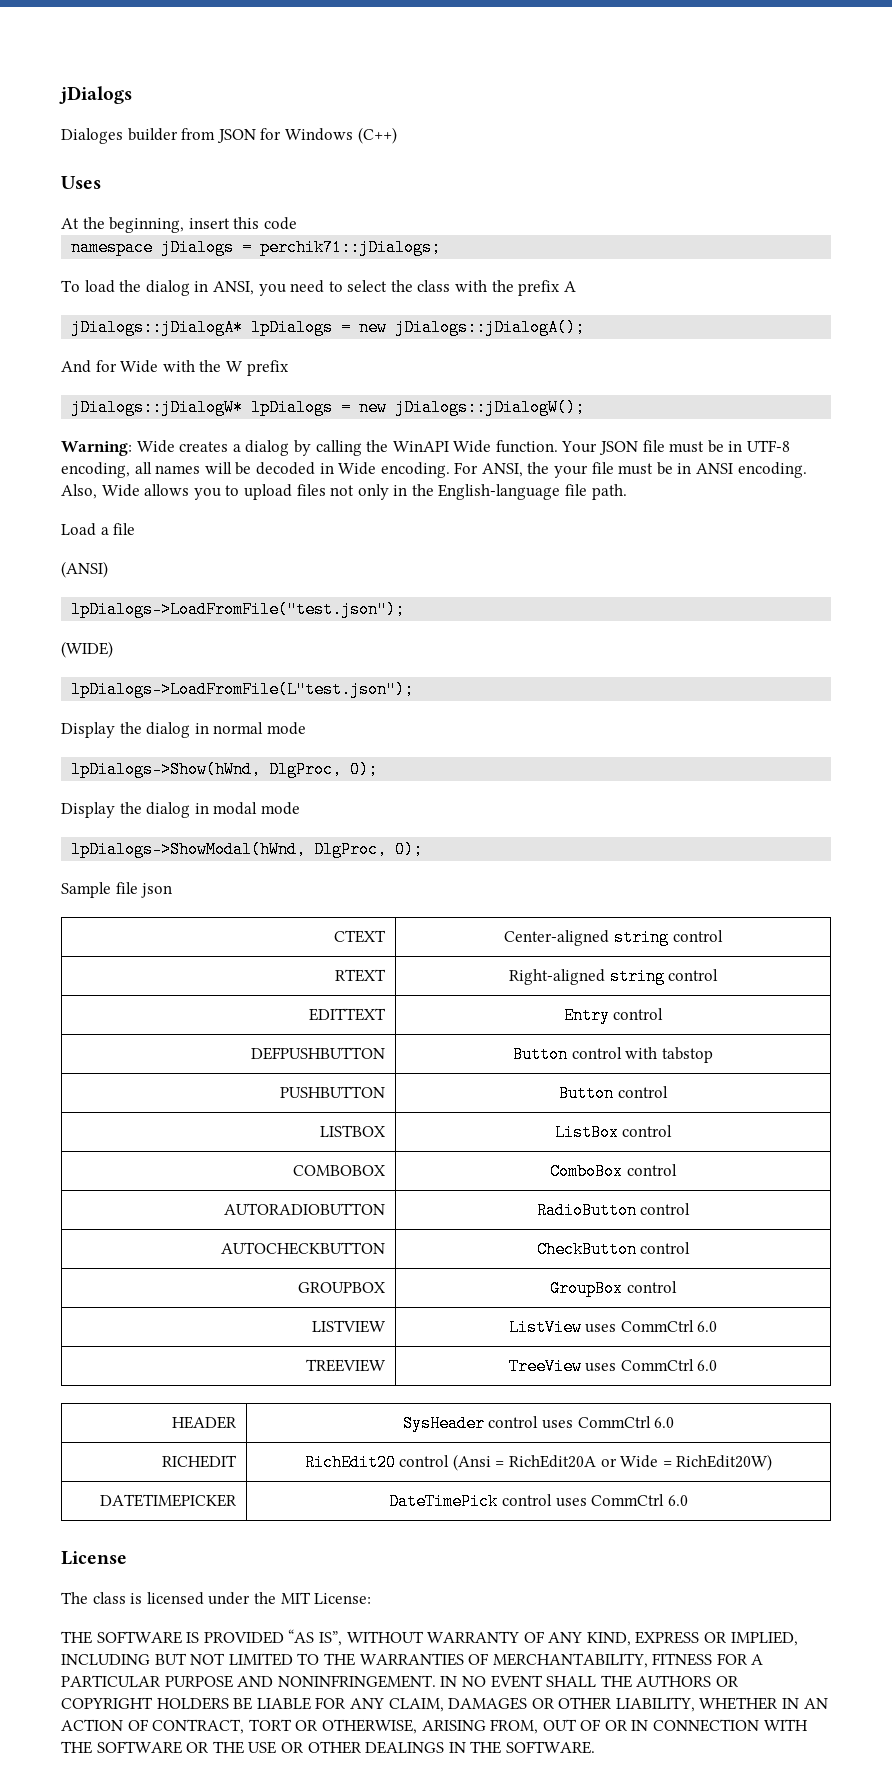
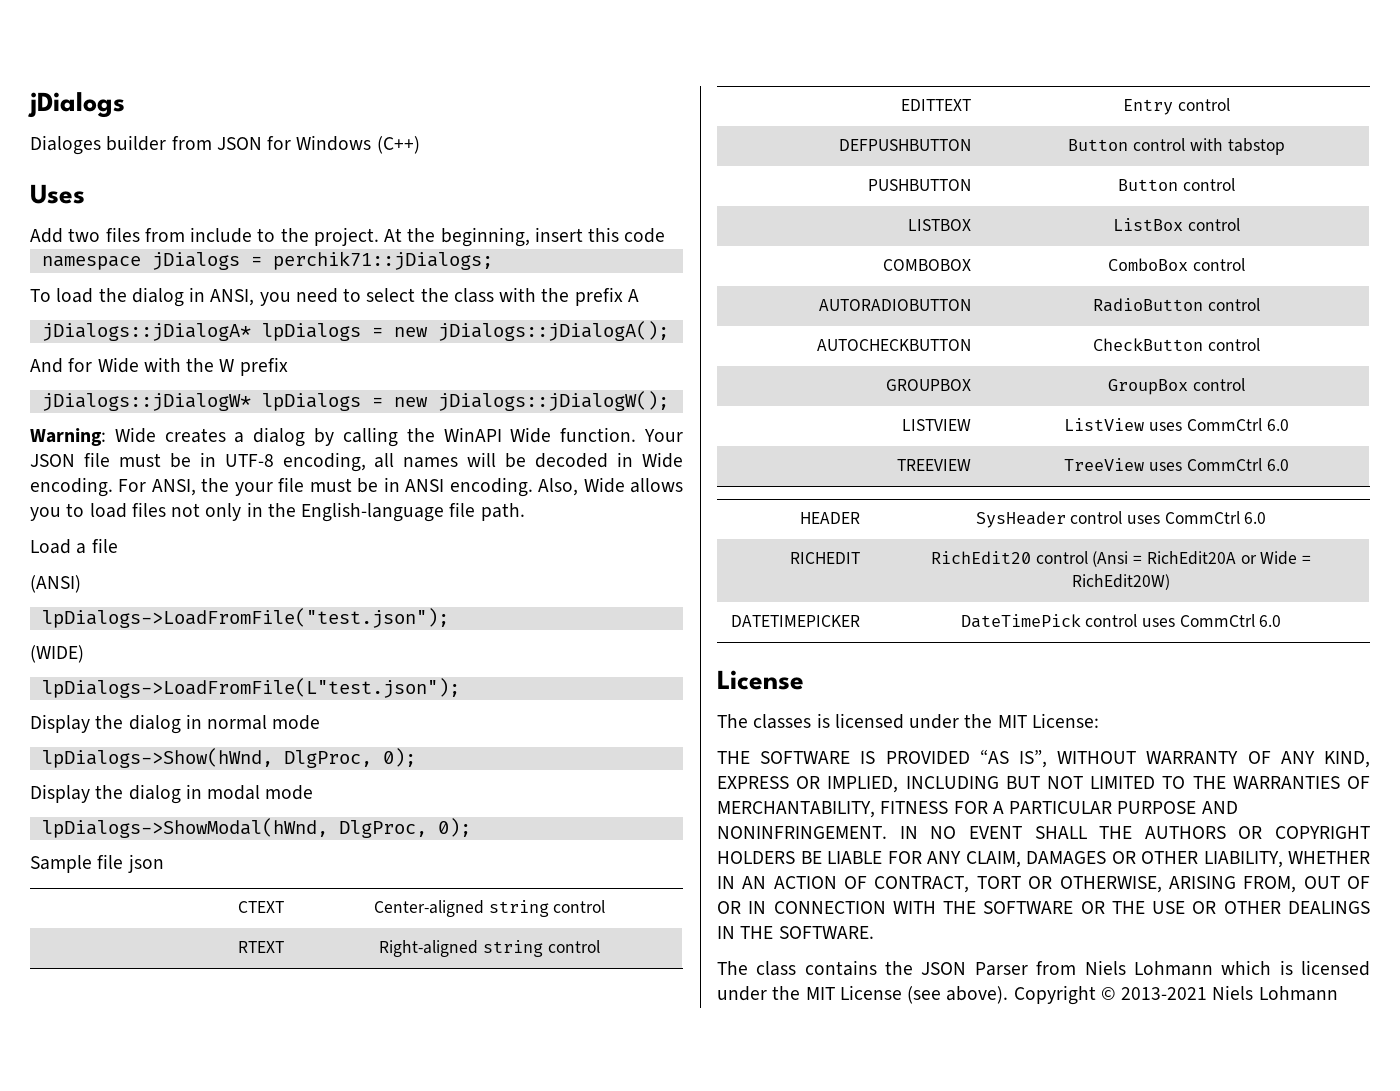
+ Add two files from include to the project.
- Also, Wide allows you to upload files not only in the English-language file path.
+ Also, Wide allows you to load files not only in the English-language file path.
- The class is licensed under the MIT License:
+ The classes is licensed under the MIT License:
+ The class contains the JSON Parser from Niels Lohmann which is licensed under the MIT License (see above). Copyright © 2013-2021 Niels Lohmann

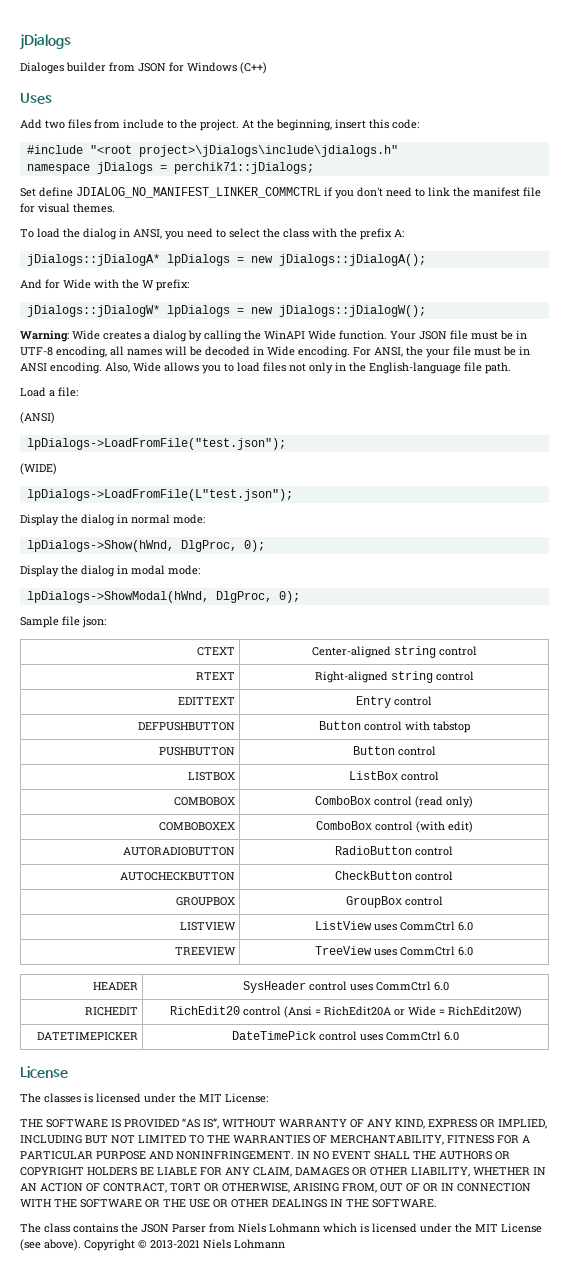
- At the beginning, insert this code
+ At the beginning, insert this code:
+ #include "<root project>\jDialogs\include\jdialogs.h"
+ Set define JDIALOG_NO_MANIFEST_LINKER_COMMCTRL if you don't need to link the manifest file for visual themes.
- To load the dialog in ANSI, you need to select the class with the prefix A
+ To load the dialog in ANSI, you need to select the class with the prefix A:
- And for Wide with the W prefix
+ And for Wide with the W prefix:
- Load a file
+ Load a file:
- Display the dialog in normal mode
+ Display the dialog in normal mode:
- Display the dialog in modal mode
+ Display the dialog in modal mode:
- Sample file json
+ Sample file json:
- COMBOBOX | ComboBox control
+ COMBOBOX | ComboBox control (read only)
+ COMBOBOXEX | ComboBox control (with edit)

